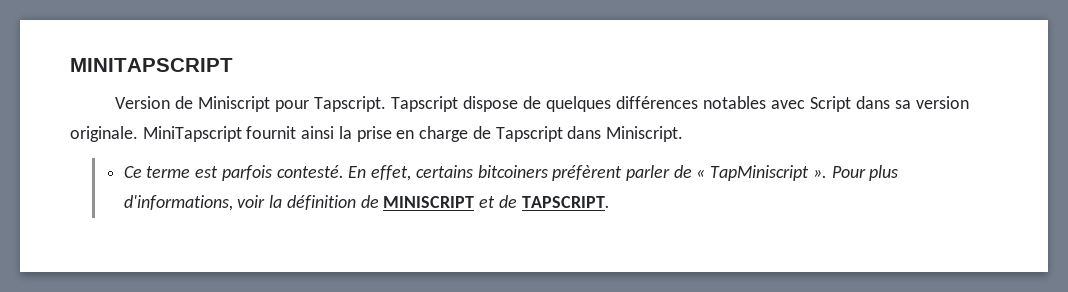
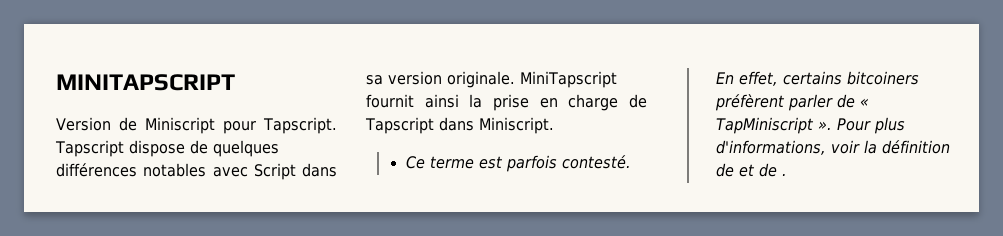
- Pour plus d'informations, voir la définition de MINISCRIPT et de TAPSCRIPT.
+ Pour plus d'informations, voir la définition de et de .

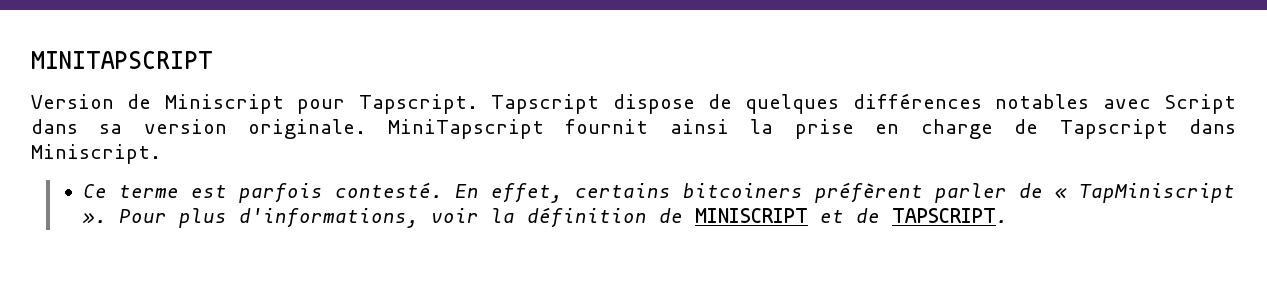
- Pour plus d'informations, voir la définition de et de .
+ Pour plus d'informations, voir la définition de MINISCRIPT et de TAPSCRIPT.

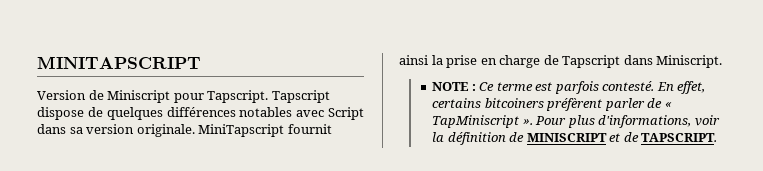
- Ce terme est parfois contesté.
+ NOTE : Ce terme est parfois contesté.

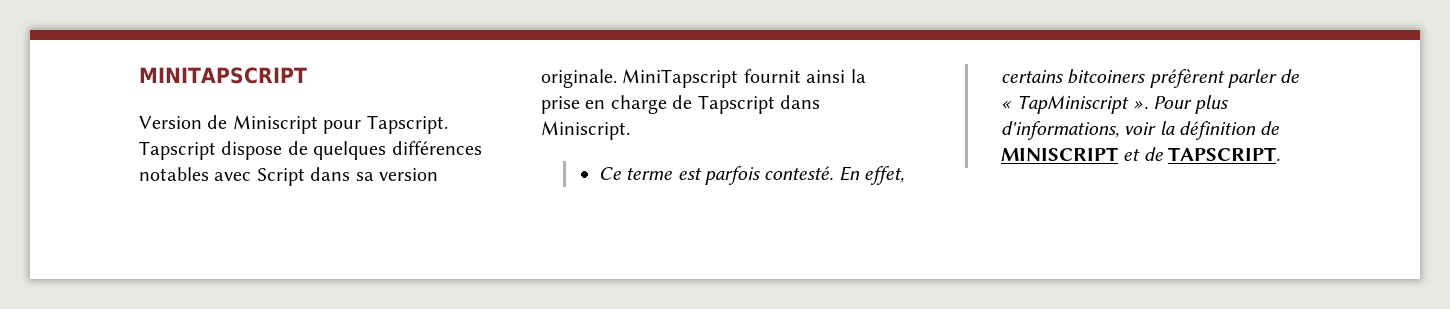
- NOTE : Ce terme est parfois contesté.
+ Ce terme est parfois contesté.

